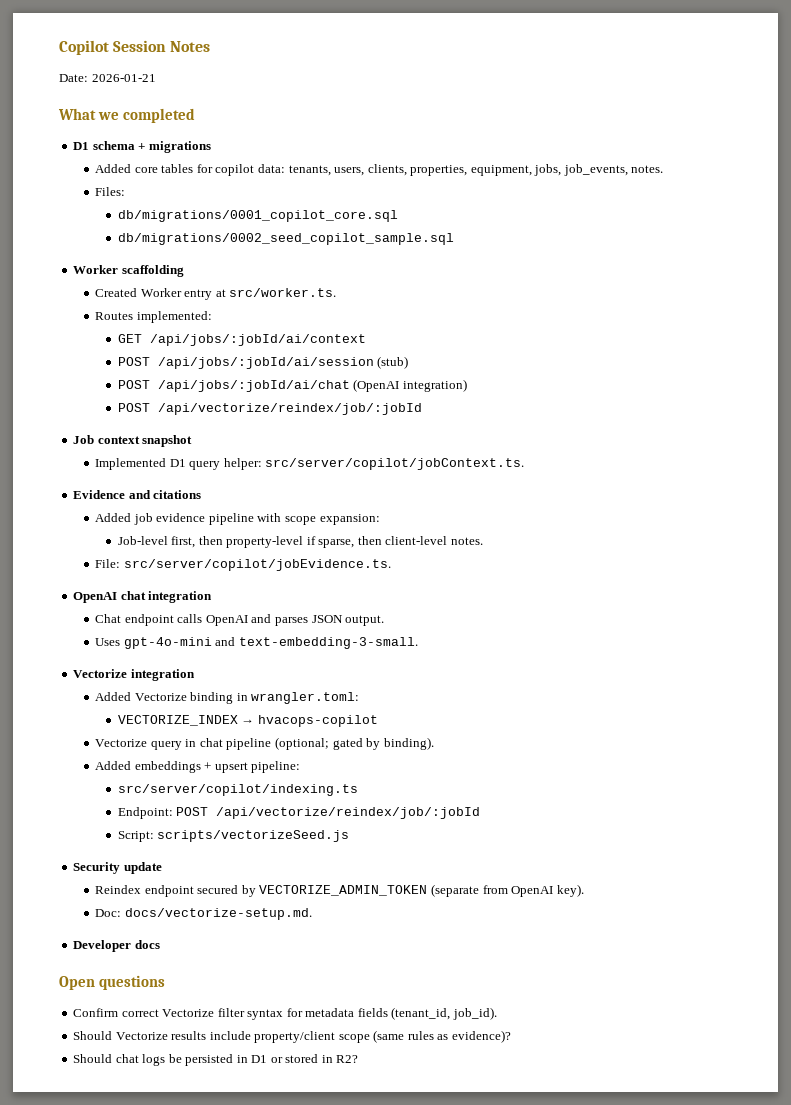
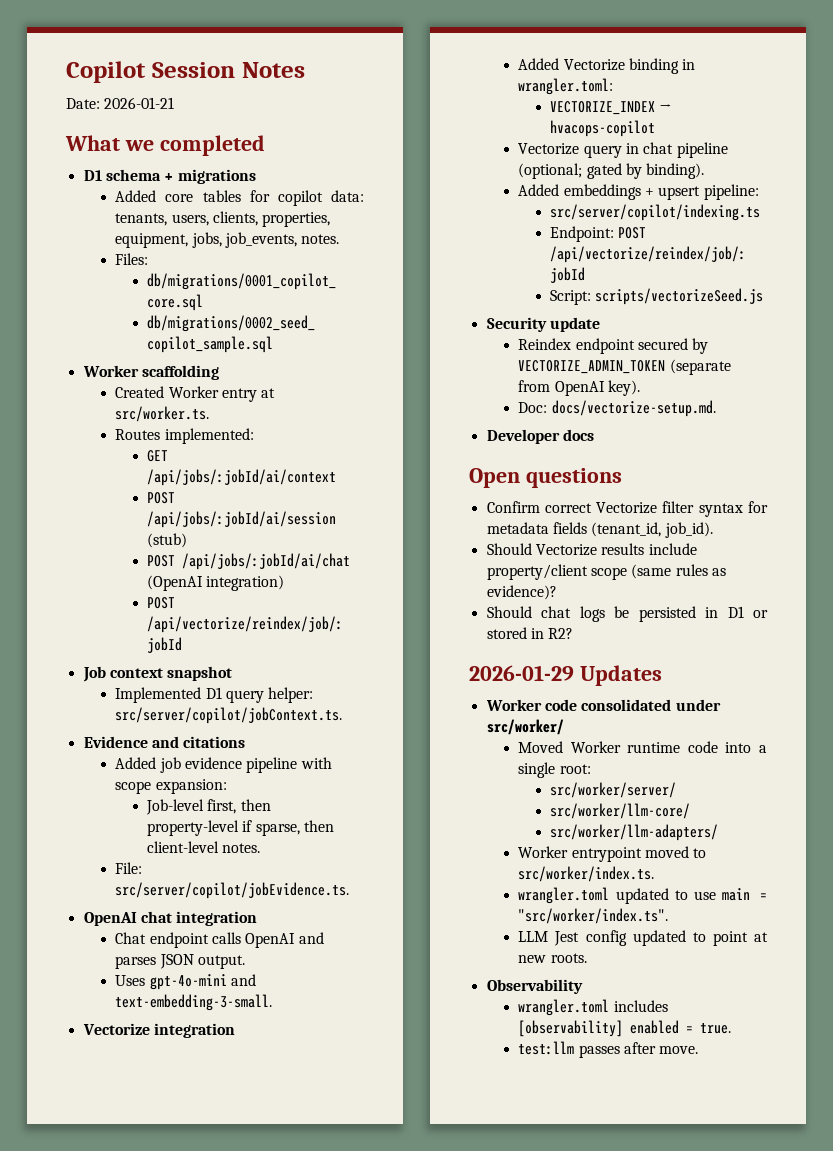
+ 2026-01-29 Updates
+ Worker code consolidated under src/worker/
+ Moved Worker runtime code into a single root:
+ src/worker/server/
+ src/worker/llm-core/
+ src/worker/llm-adapters/
+ Worker entrypoint moved to src/worker/index.ts.
+ wrangler.toml updated to use main = "src/worker/index.ts".
+ LLM Jest config updated to point at new roots.
+ Observability
+ wrangler.toml includes [observability] enabled = true.
+ test:llm passes after move.

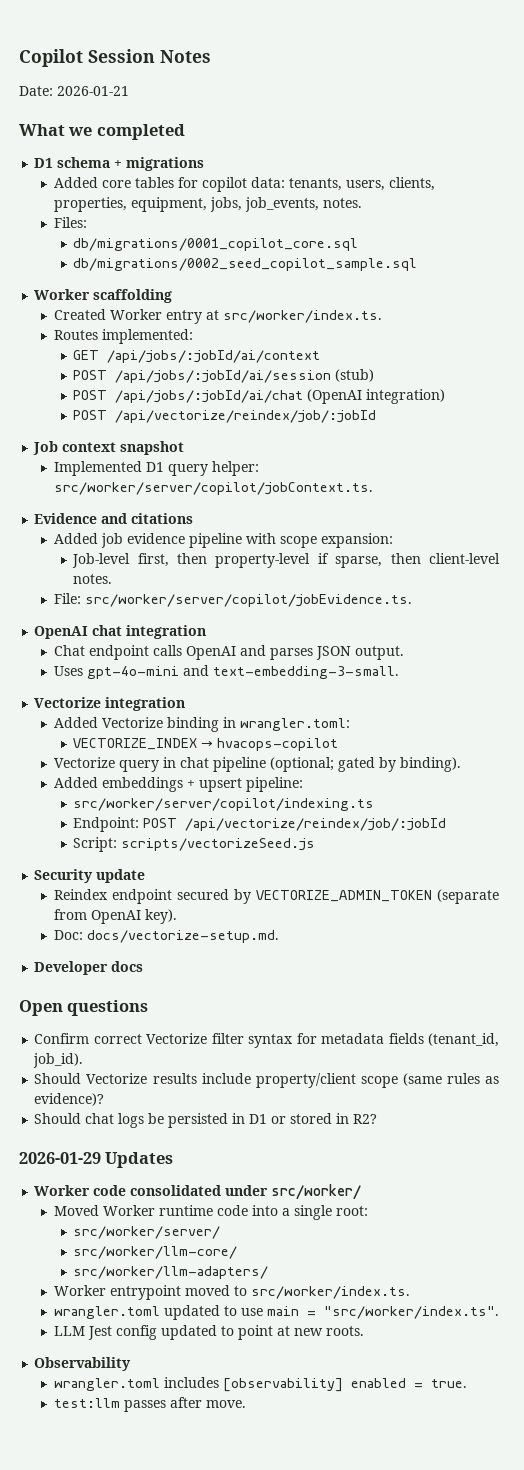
- Created Worker entry at src/worker.ts.
+ Created Worker entry at src/worker/index.ts.
- Implemented D1 query helper: src/server/copilot/jobContext.ts.
+ Implemented D1 query helper: src/worker/server/copilot/jobContext.ts.
- File: src/server/copilot/jobEvidence.ts.
+ File: src/worker/server/copilot/jobEvidence.ts.
- src/server/copilot/indexing.ts
+ src/worker/server/copilot/indexing.ts

